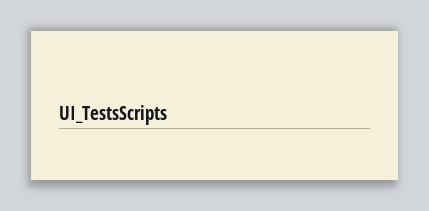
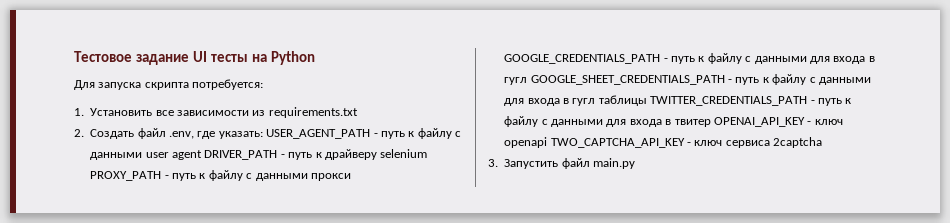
- UI_TestsScripts
+ Тестовое задание UI тесты на Python
+ Для запуска скрипта потребуется:
+ 1. Установить все зависимости из requirements.txt
+ 2. Создать файл .env, где указать: USER_AGENT_PATH - путь к файлу с данными user agent DRIVER_PATH - путь к драйверу selenium PROXY_PATH - путь к файлу с данными прокси GOOGLE_CREDENTIALS_PATH - путь к файлу с данными для входа в гугл GOOGLE_SHEET_CREDENTIALS_PATH - путь к файлу с данными для входа в гугл таблицы TWITTER_CREDENTIALS_PATH - путь к файлу с данными для входа в твитер OPENAI_API_KEY - ключ openapi TWO_CAPTCHA_API_KEY - ключ сервиса 2captcha
+ 3. Запустить файл main.py

